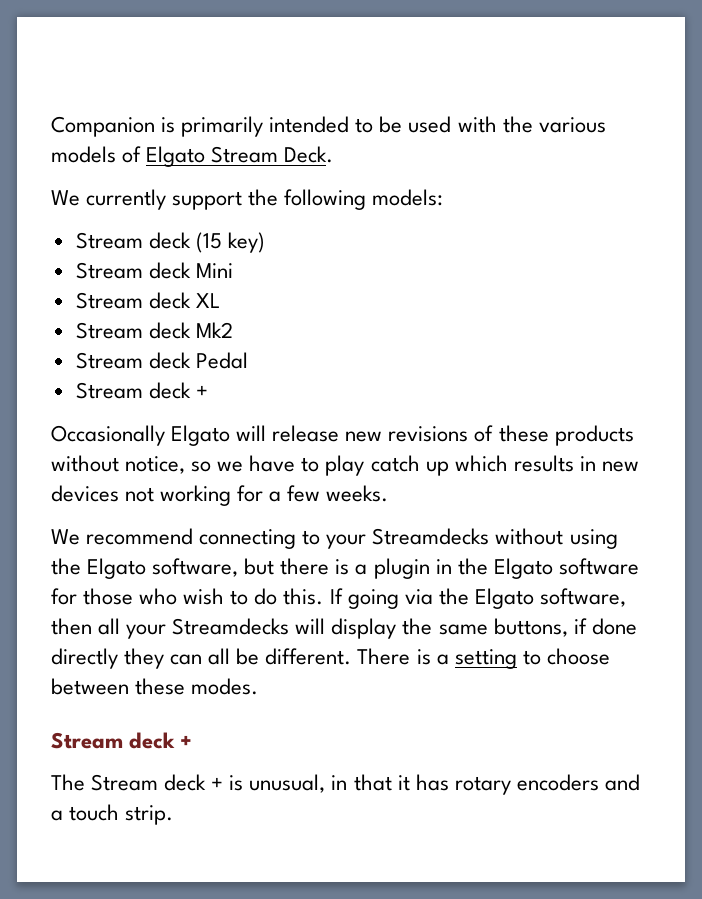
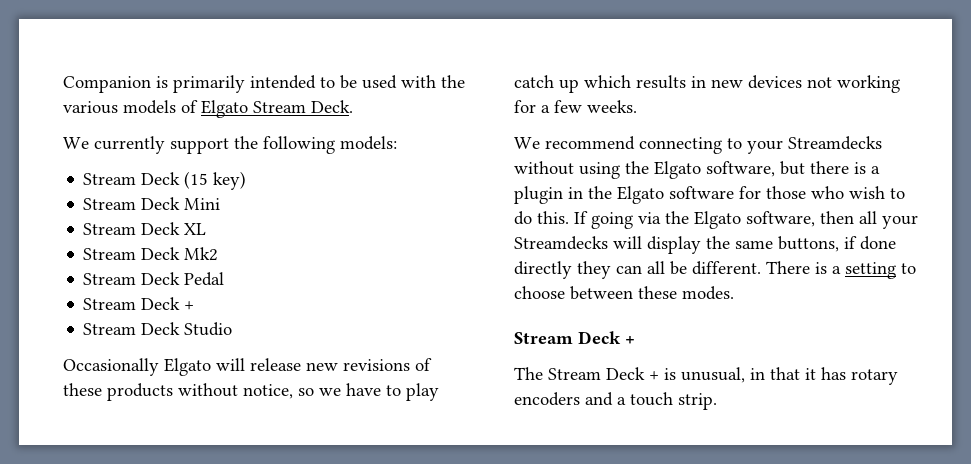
- Stream deck (15 key)
+ Stream Deck (15 key)
- Stream deck Mini
+ Stream Deck Mini
- Stream deck XL
+ Stream Deck XL
- Stream deck Mk2
+ Stream Deck Mk2
- Stream deck Pedal
- Stream deck +
+ Stream Deck Pedal
+ Stream Deck +
+ Stream Deck Studio
  There is a setting to choose between these modes.
- Stream deck +
+ Stream Deck +
- The Stream deck + is unusual, in that it has rotary encoders and a touch strip.
+ The Stream Deck + is unusual, in that it has rotary encoders and a touch strip.

